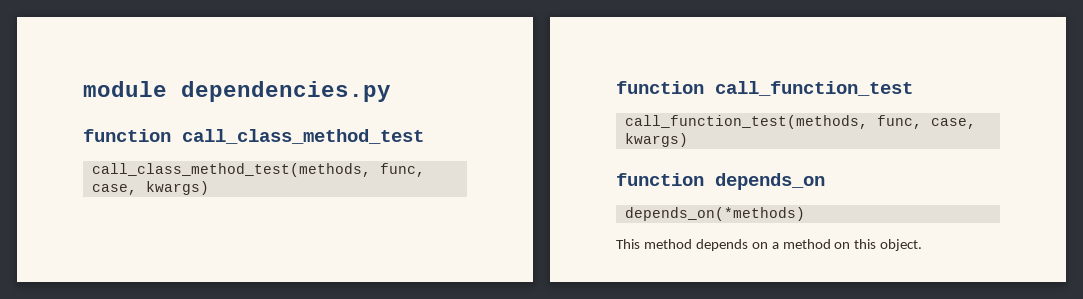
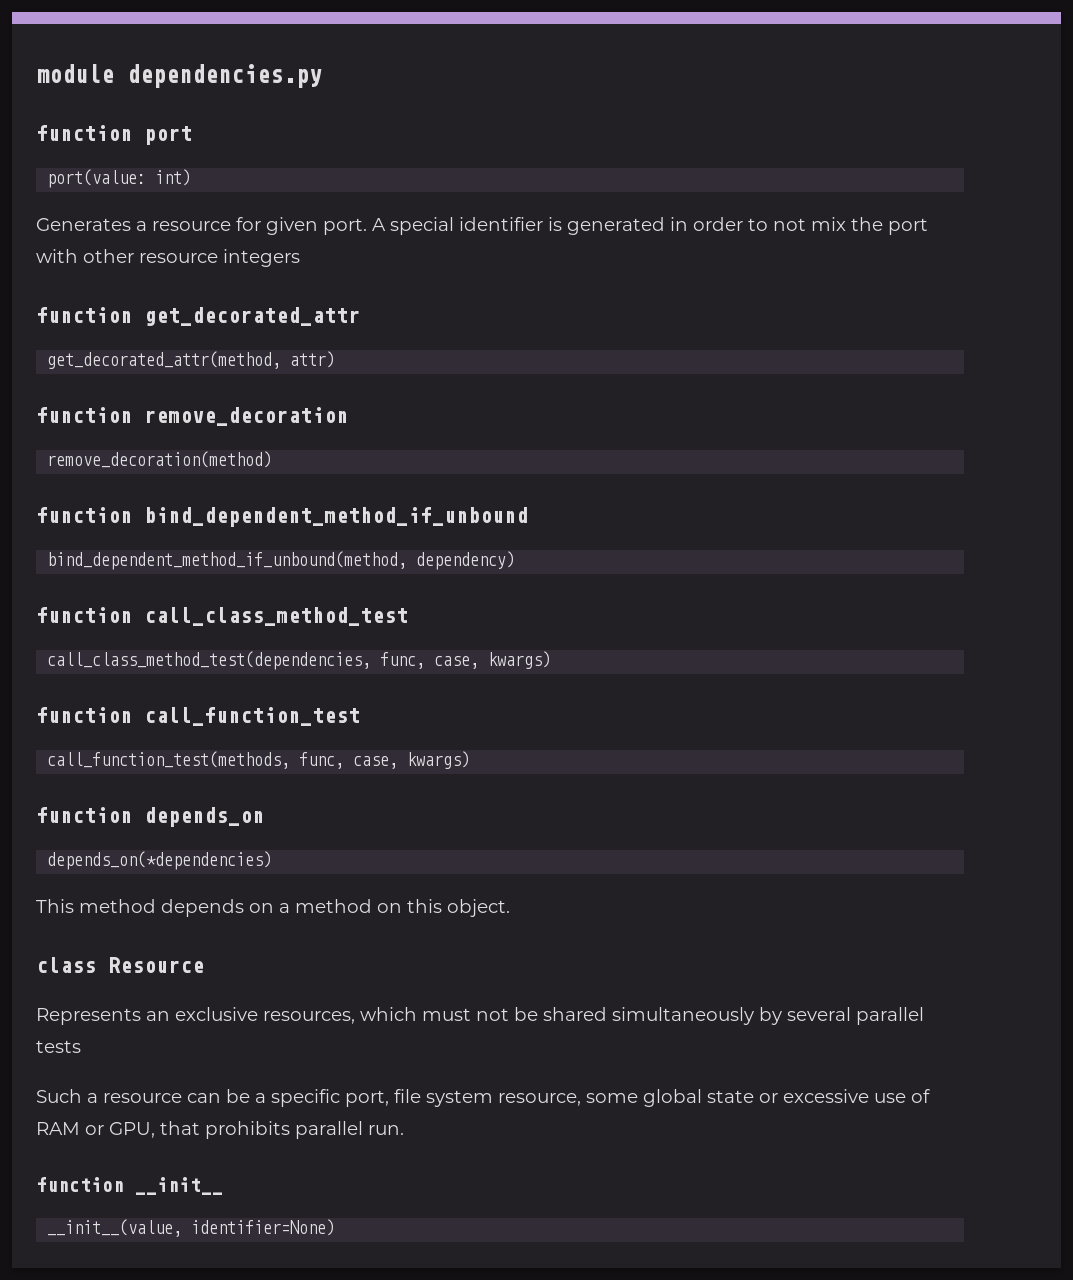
+ function port
+ port(value: int)
+ Generates a resource for given port. A special identifier is generated in order to not mix the port with other resource integers
+ function get_decorated_attr
+ get_decorated_attr(method, attr)
+ function remove_decoration
+ remove_decoration(method)
+ function bind_dependent_method_if_unbound
+ bind_dependent_method_if_unbound(method, dependency)
- call_class_method_test(methods, func, case, kwargs)
+ call_class_method_test(dependencies, func, case, kwargs)
- depends_on(*methods)
+ depends_on(*dependencies)
+ class Resource
+ Represents an exclusive resources, which must not be shared simultaneously by several parallel tests
+ Such a resource can be a specific port, file system resource, some global state or excessive use of RAM or GPU, that prohibits parallel run.
+ function __init__
+ __init__(value, identifier=None)

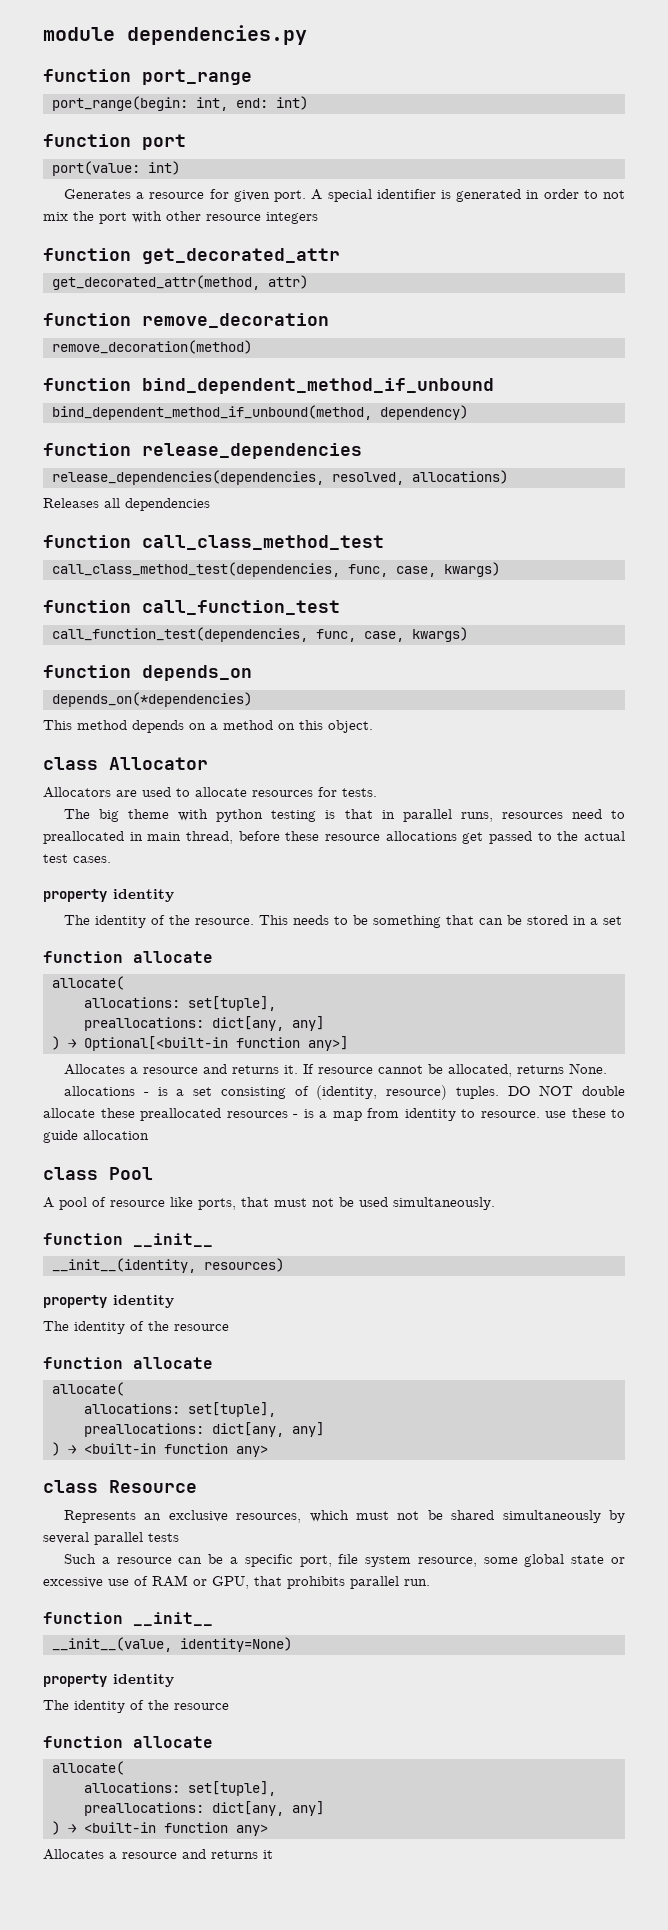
+ function port_range
+ port_range(begin: int, end: int)
+ function release_dependencies
+ release_dependencies(dependencies, resolved, allocations)
+ Releases all dependencies
- call_function_test(methods, func, case, kwargs)
+ call_function_test(dependencies, func, case, kwargs)
+ class Allocator
+ Allocators are used to allocate resources for tests.
+ The big theme with python testing is that in parallel runs, resources need to preallocated in main thread, before these resource allocations get passed to the actual test cases.
+ property identity
+ The identity of the resource. This needs to be something that can be stored in a set
+ function allocate
+ allocate(
+ allocations: set[tuple],
+ preallocations: dict[any, any]
+ ) → Optional[<built-in function any>]
+ Allocates a resource and returns it. If resource cannot be allocated, returns None.
+ allocations - is a set consisting of (identity, resource) tuples. DO NOT double allocate these preallocated resources - is a map from identity to resource. use these to guide allocation
+ class Pool
+ A pool of resource like ports, that must not be used simultaneously.
+ function __init__
+ __init__(identity, resources)
+ property identity
+ The identity of the resource
+ function allocate
+ allocate(
+ allocations: set[tuple],
+ preallocations: dict[any, any]
+ ) → <built-in function any>
- __init__(value, identifier=None)
+ __init__(value, identity=None)
+ property identity
+ The identity of the resource
+ function allocate
+ allocate(
+ allocations: set[tuple],
+ preallocations: dict[any, any]
+ ) → <built-in function any>
+ Allocates a resource and returns it

